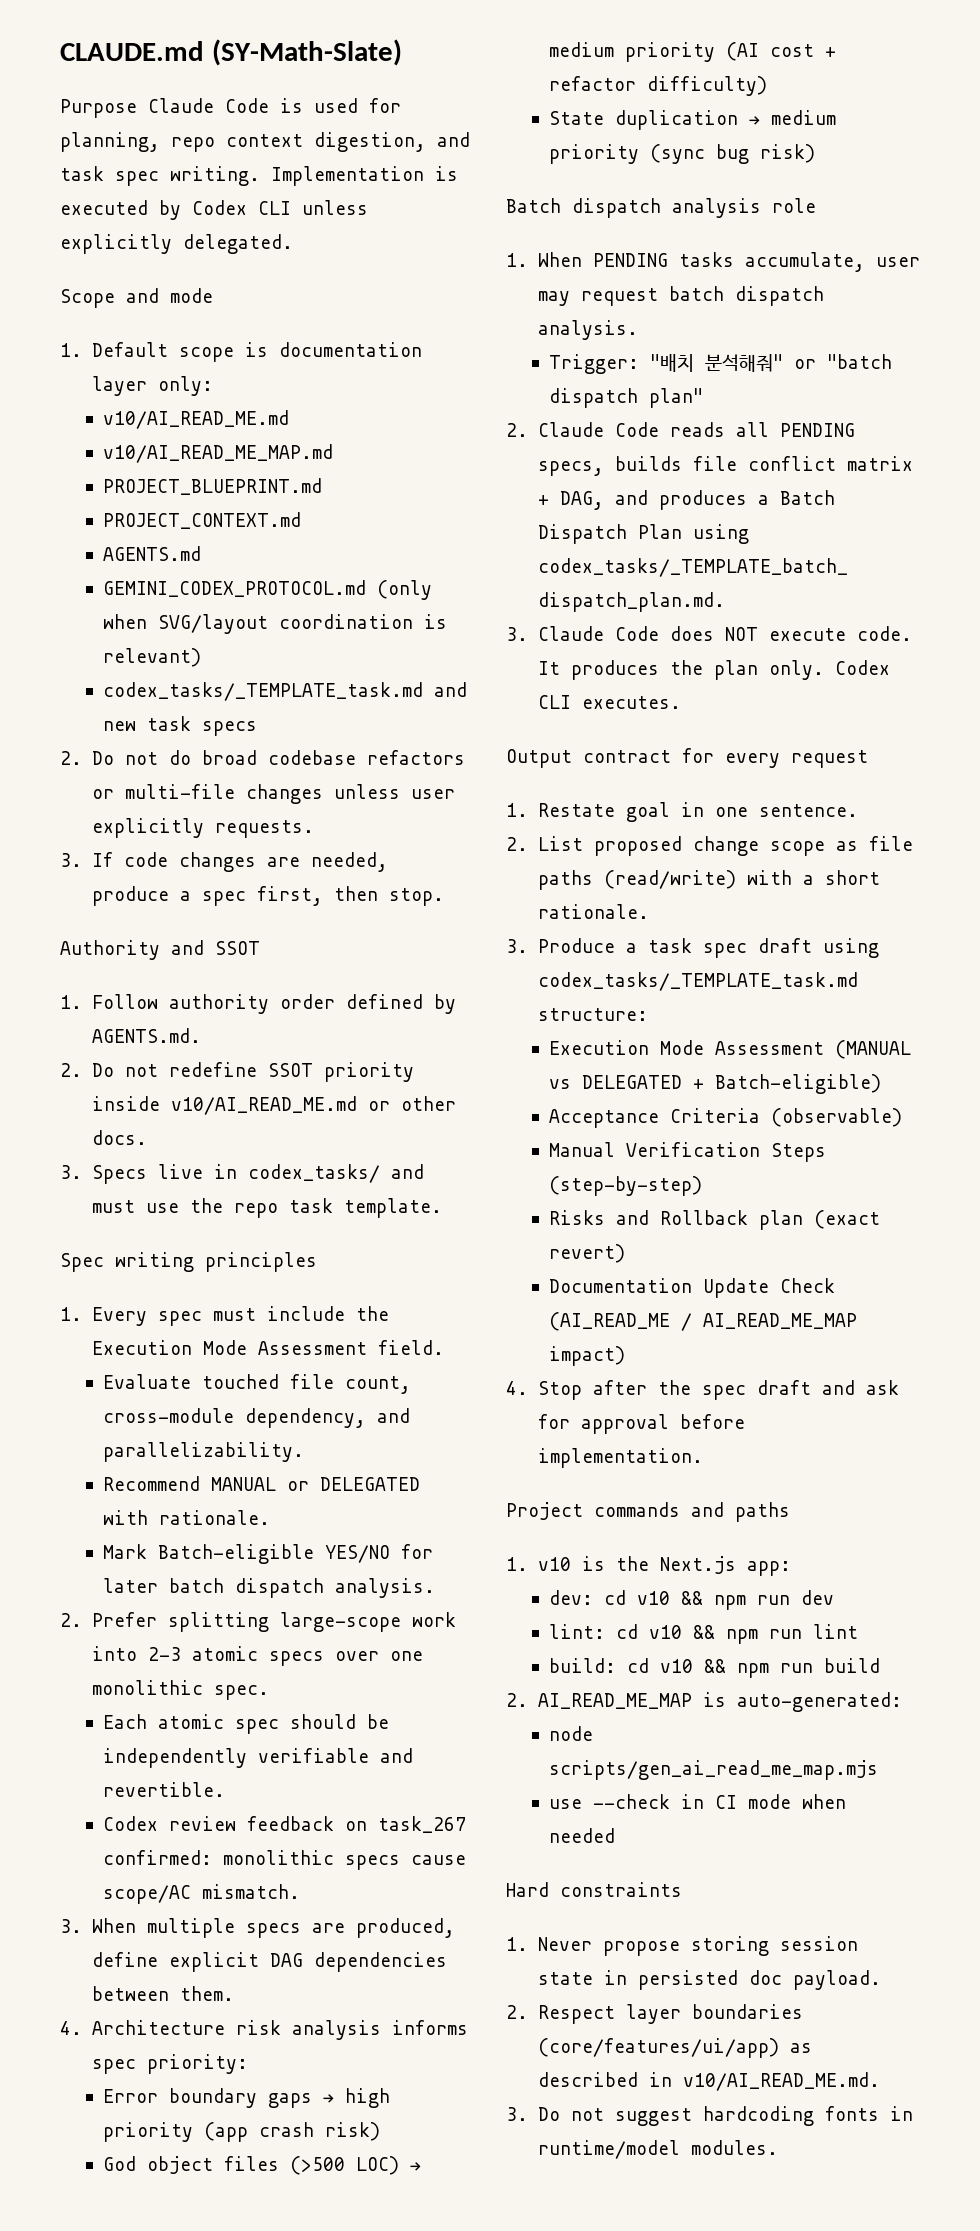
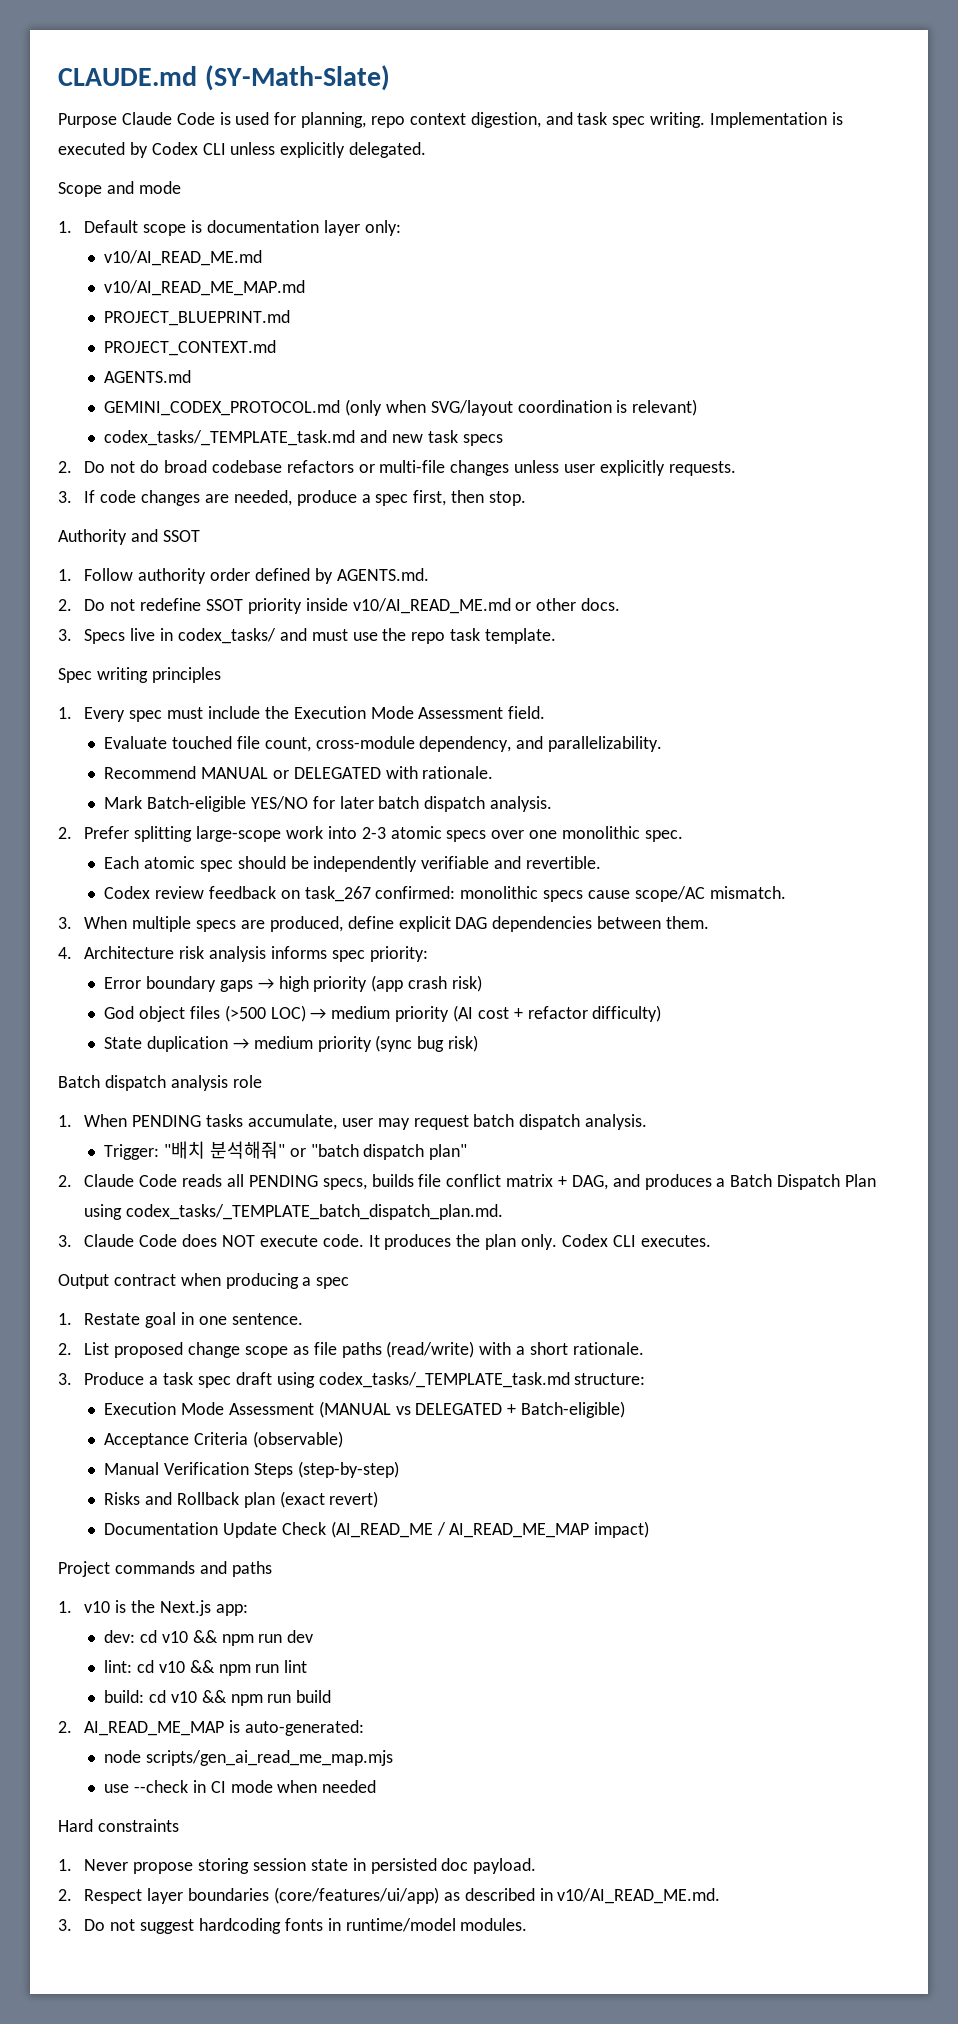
- Output contract for every request
+ Output contract when producing a spec
- 4. Stop after the spec draft and ask for approval before implementation.

